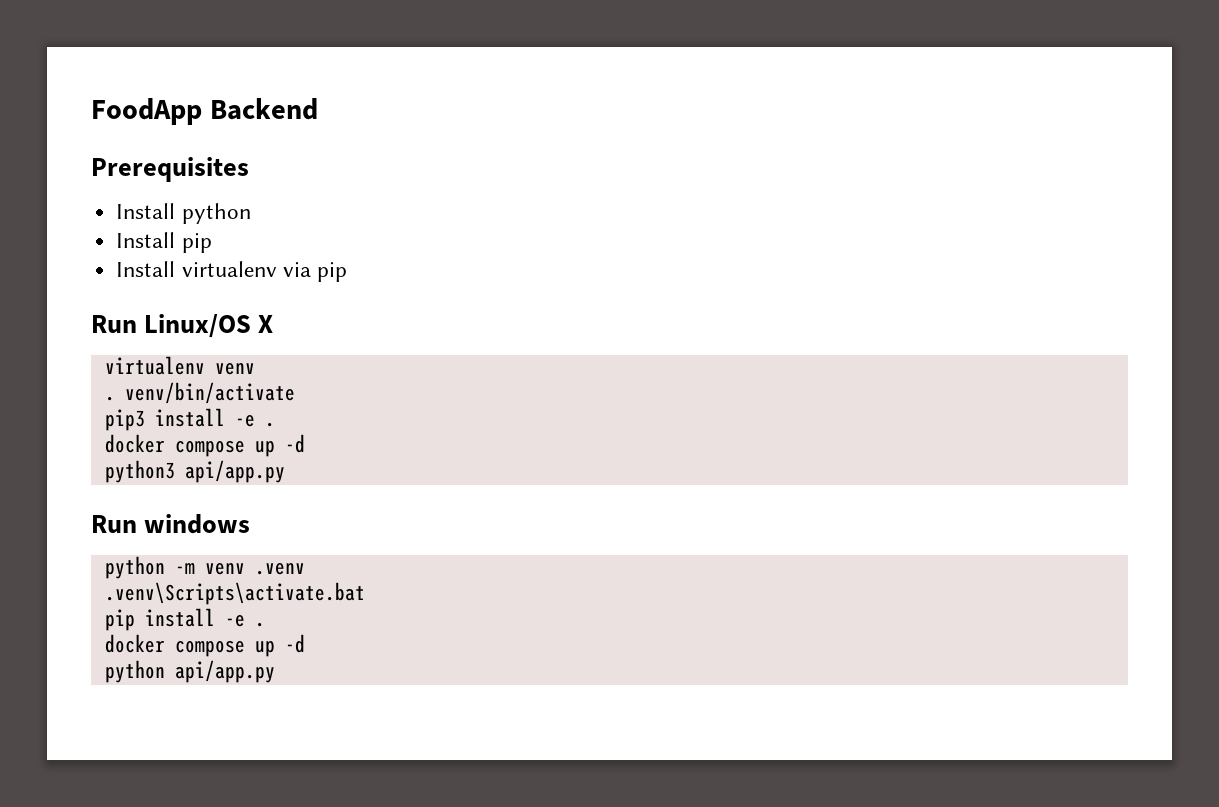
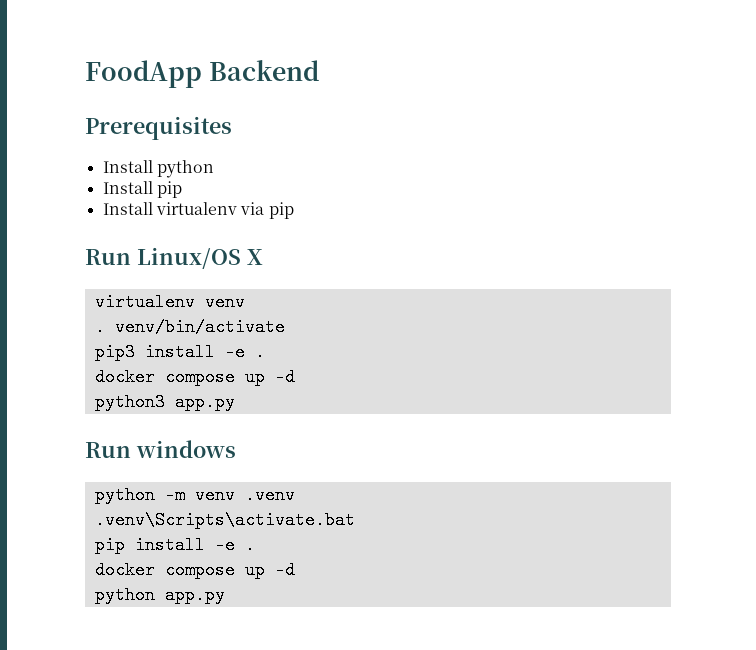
- python3 api/app.py
+ python3 app.py
- python api/app.py
+ python app.py

